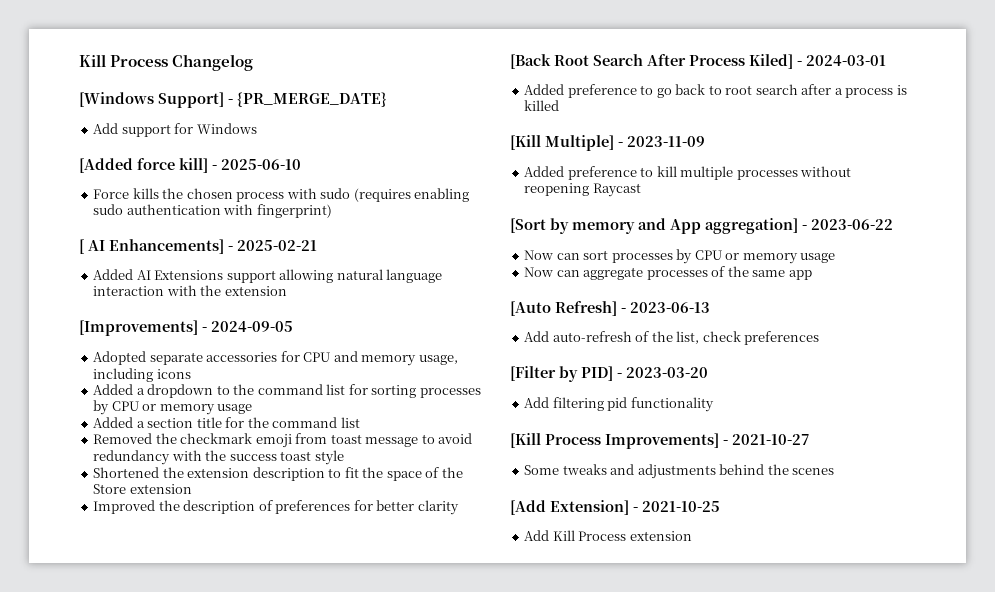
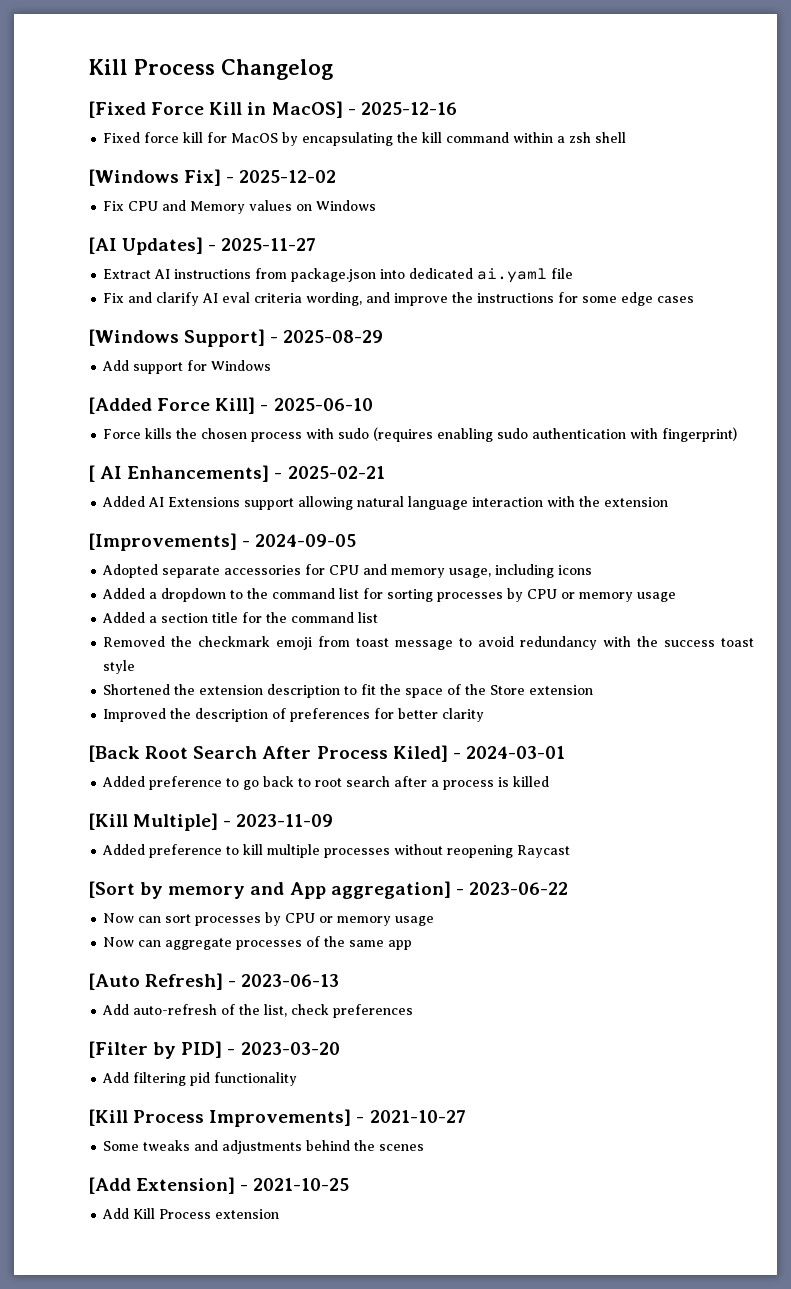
+ [Fixed Force Kill in MacOS] - 2025-12-16
+ Fixed force kill for MacOS by encapsulating the kill command within a zsh shell
+ [Windows Fix] - 2025-12-02
+ Fix CPU and Memory values on Windows
+ [AI Updates] - 2025-11-27
+ Extract AI instructions from package.json into dedicated ai.yaml file
+ Fix and clarify AI eval criteria wording, and improve the instructions for some edge cases
- [Windows Support] - {PR_MERGE_DATE}
+ [Windows Support] - 2025-08-29
- [Added force kill] - 2025-06-10
+ [Added Force Kill] - 2025-06-10

